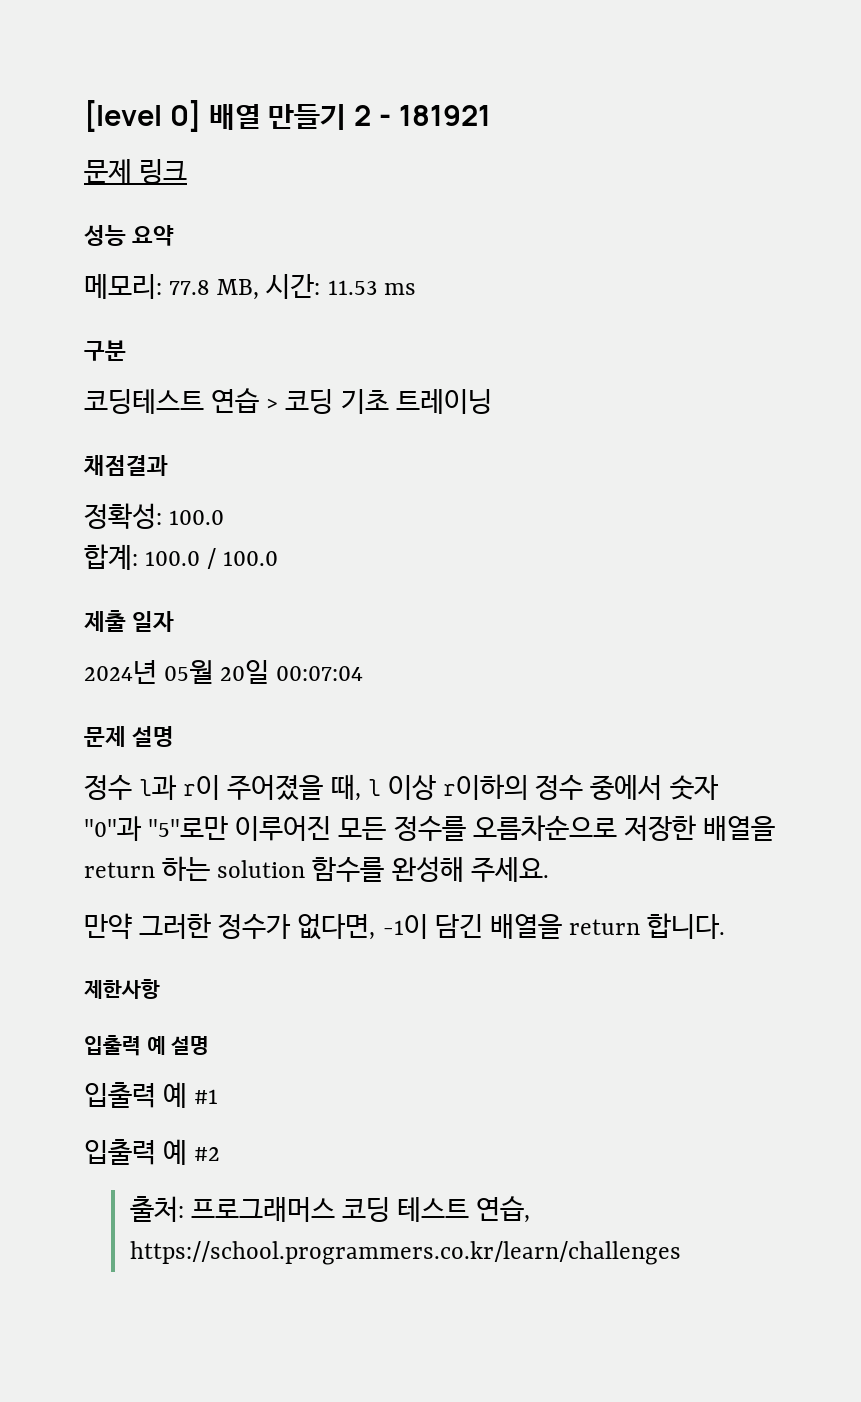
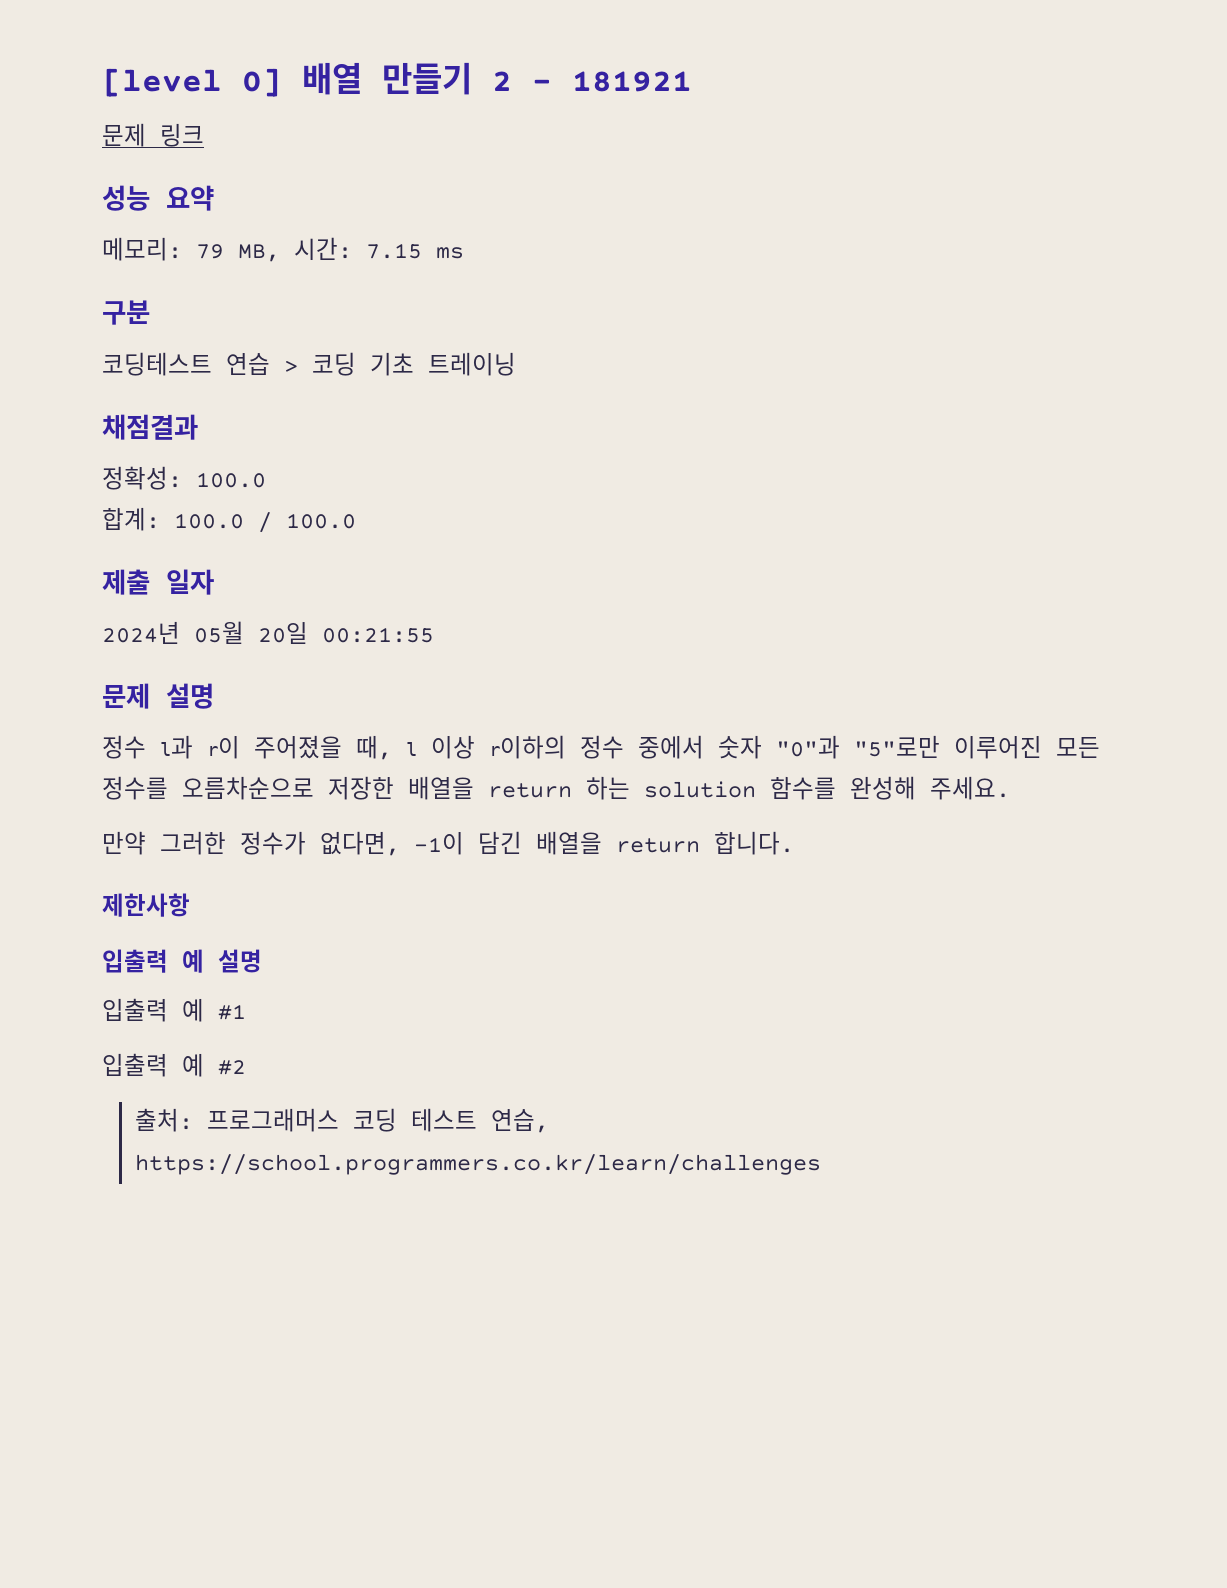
- 메모리: 77.8 MB, 시간: 11.53 ms
+ 메모리: 79 MB, 시간: 7.15 ms
- 2024년 05월 20일 00:07:04
+ 2024년 05월 20일 00:21:55

